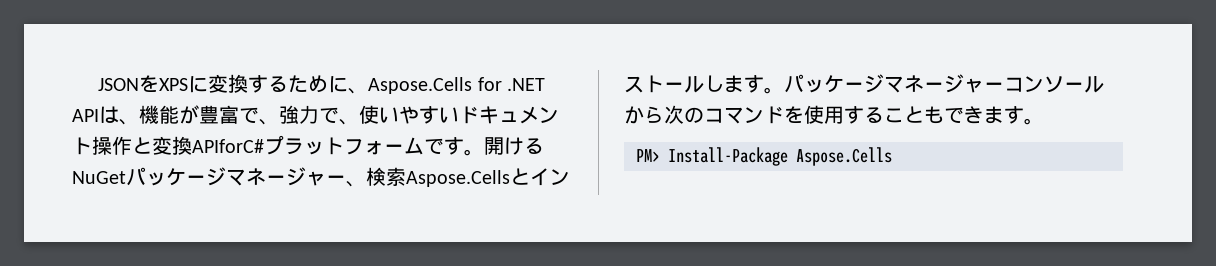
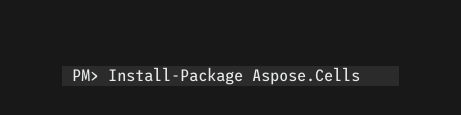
- JSONをXPSに変換するために、Aspose.Cells for .NET APIは、機能が豊富で、強力で、使いやすいドキュメント操作と変換APIforC#プラットフォームです。開けるNuGetパッケージマネージャー、検索Aspose.Cellsとインストールします。パッケージマネージャーコンソールから次のコマンドを使用することもできます。

